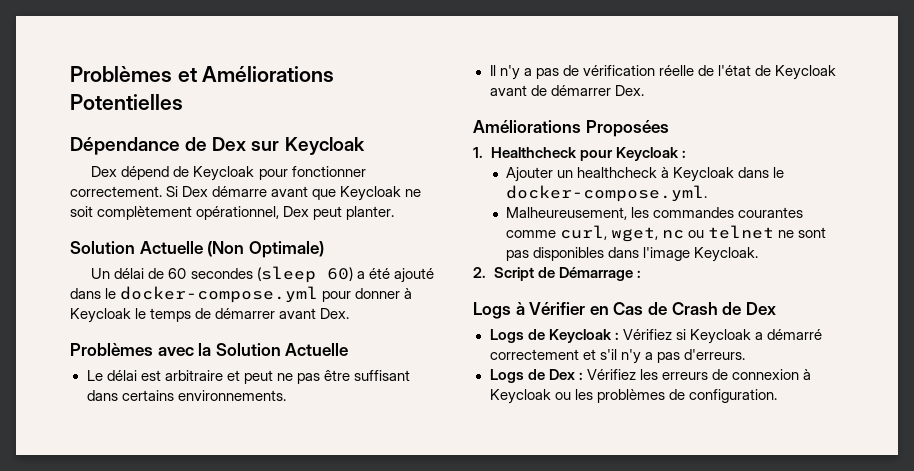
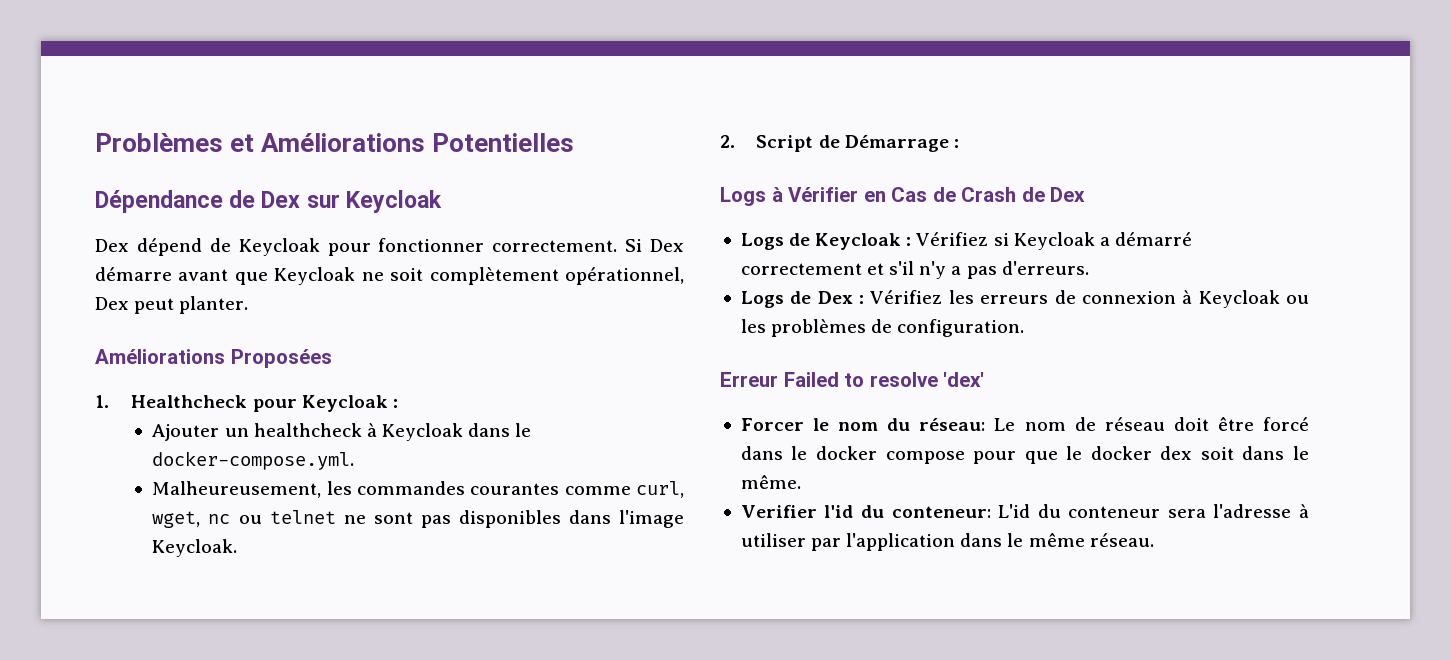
- Solution Actuelle (Non Optimale)
- Un délai de 60 secondes (sleep 60) a été ajouté dans le docker-compose.yml pour donner à Keycloak le temps de démarrer avant Dex.
- Problèmes avec la Solution Actuelle
- Le délai est arbitraire et peut ne pas être suffisant dans certains environnements.
- Il n'y a pas de vérification réelle de l'état de Keycloak avant de démarrer Dex.
+ Erreur Failed to resolve 'dex'
+ Forcer le nom du réseau: Le nom de réseau doit être forcé dans le docker compose pour que le docker dex soit dans le même.
+ Verifier l'id du conteneur: L'id du conteneur sera l'adresse à utiliser par l'application dans le même réseau.

